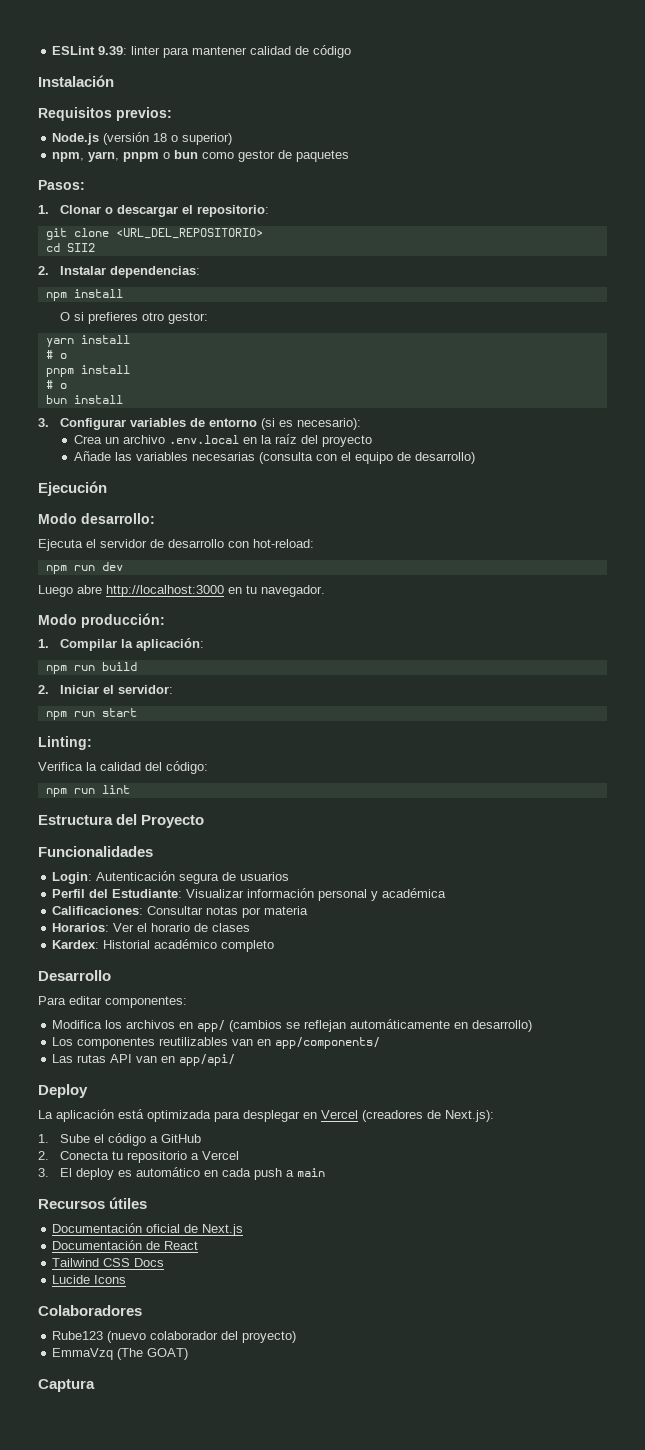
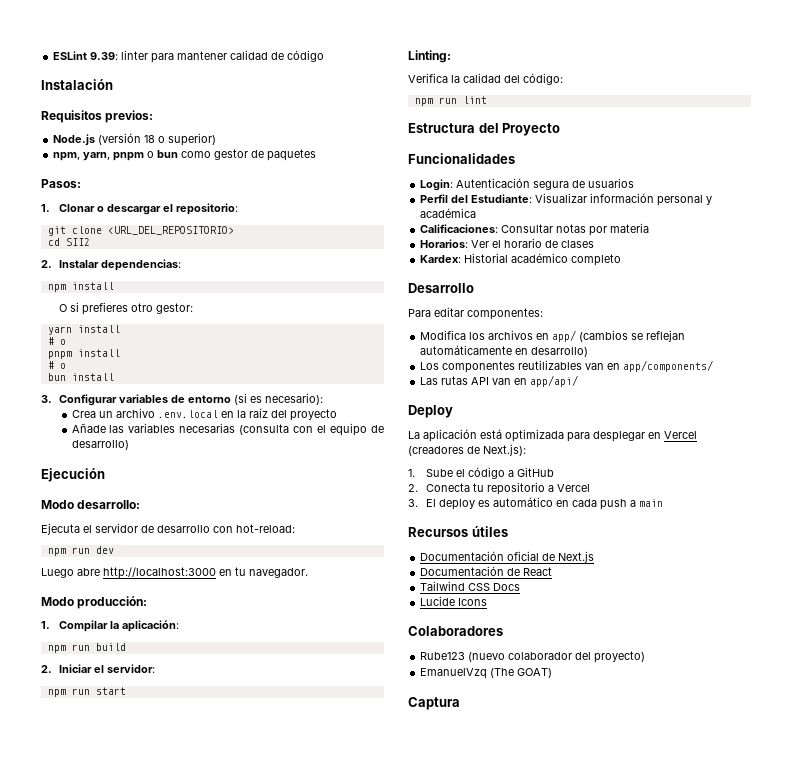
- EmmaVzq (The GOAT)
+ EmanuelVzq (The GOAT)

